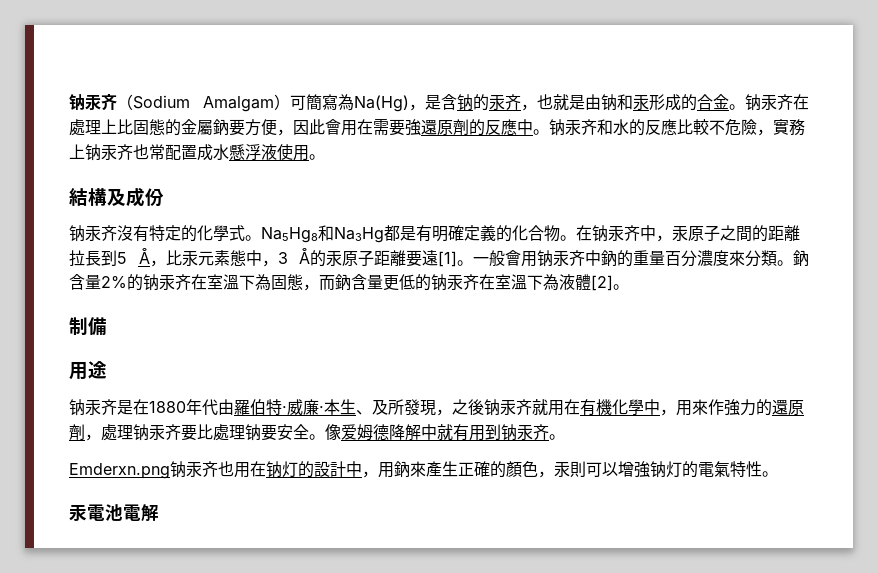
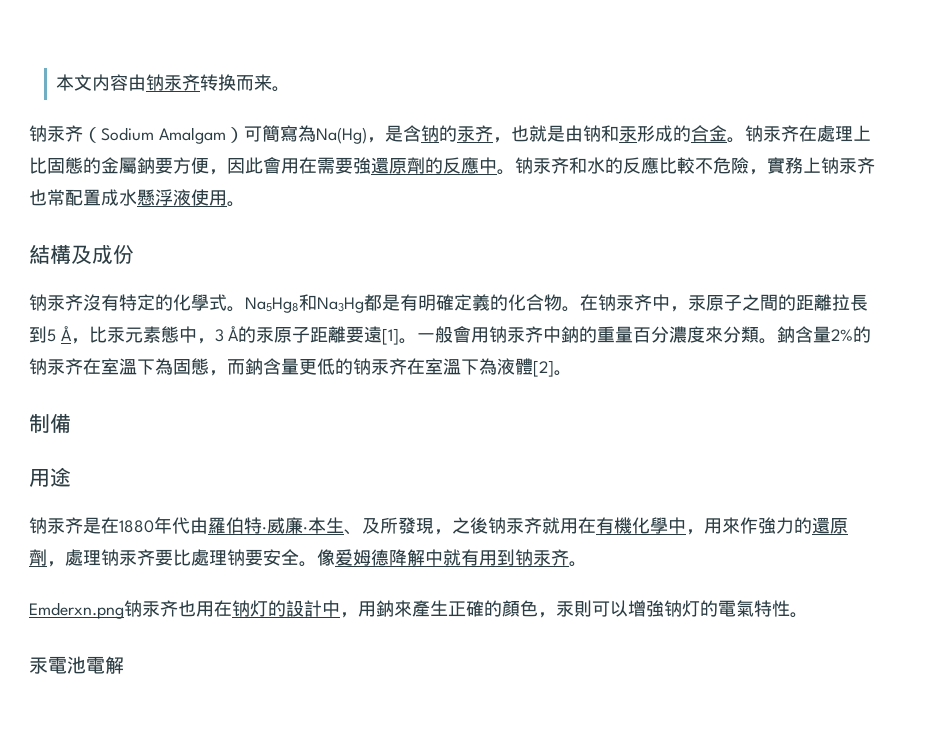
+ 本文内容由钠汞齐转换而来。

